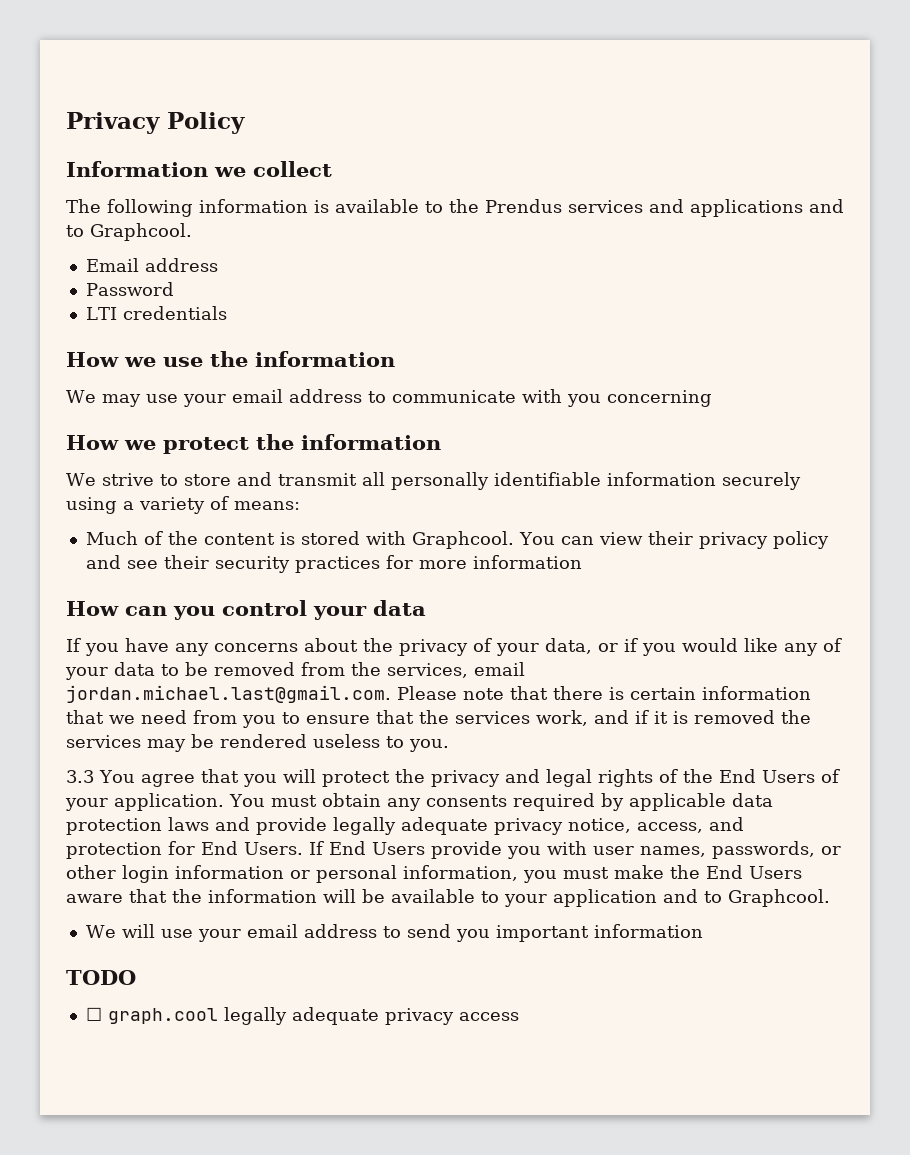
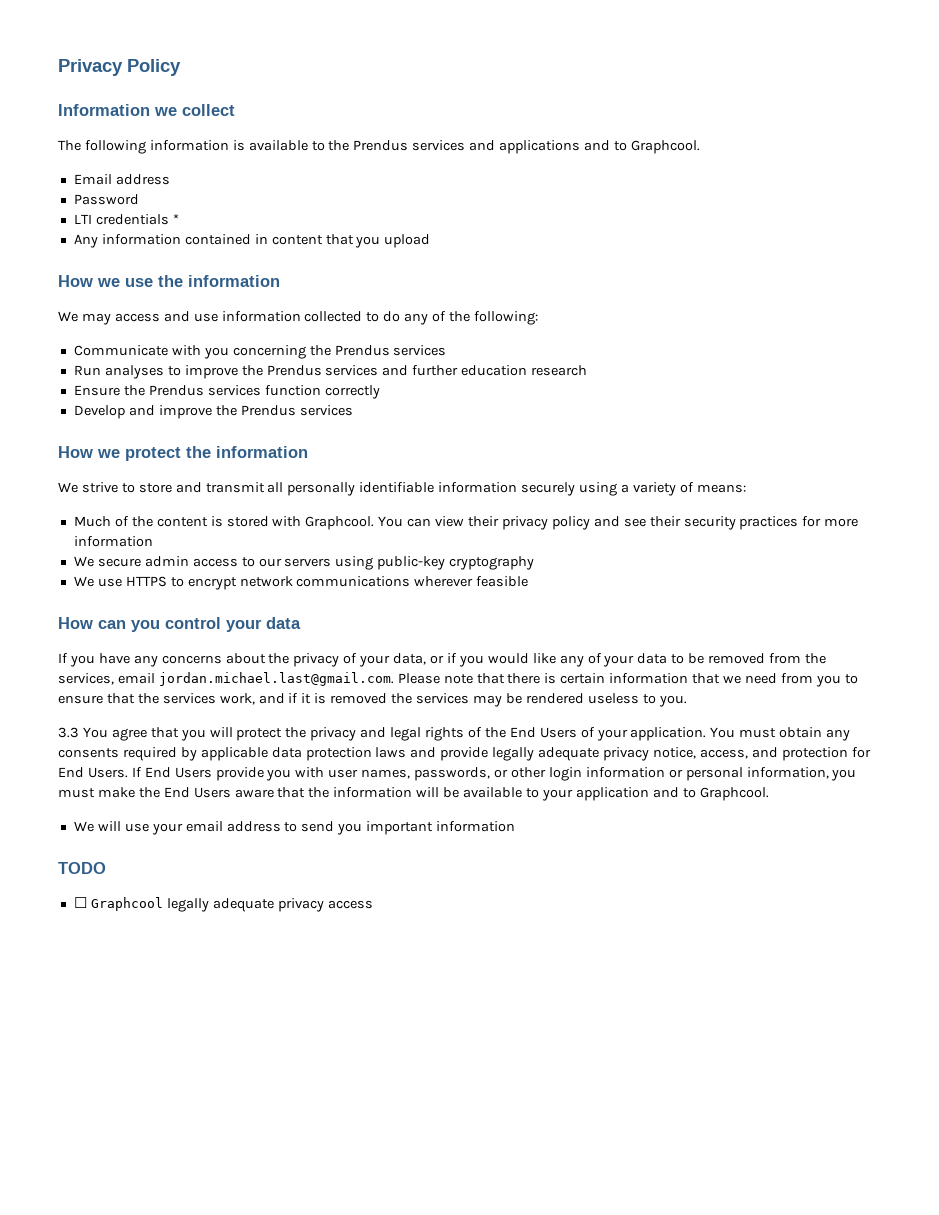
- LTI credentials
+ LTI credentials *
+ Any information contained in content that you upload
- We may use your email address to communicate with you concerning
+ We may access and use information collected to do any of the following:
+ Communicate with you concerning the Prendus services
+ Run analyses to improve the Prendus services and further education research
+ Ensure the Prendus services function correctly
+ Develop and improve the Prendus services
+ We secure admin access to our servers using public-key cryptography
+ We use HTTPS to encrypt network communications wherever feasible
- ☐ graph.cool legally adequate privacy access
+ ☐ Graphcool legally adequate privacy access

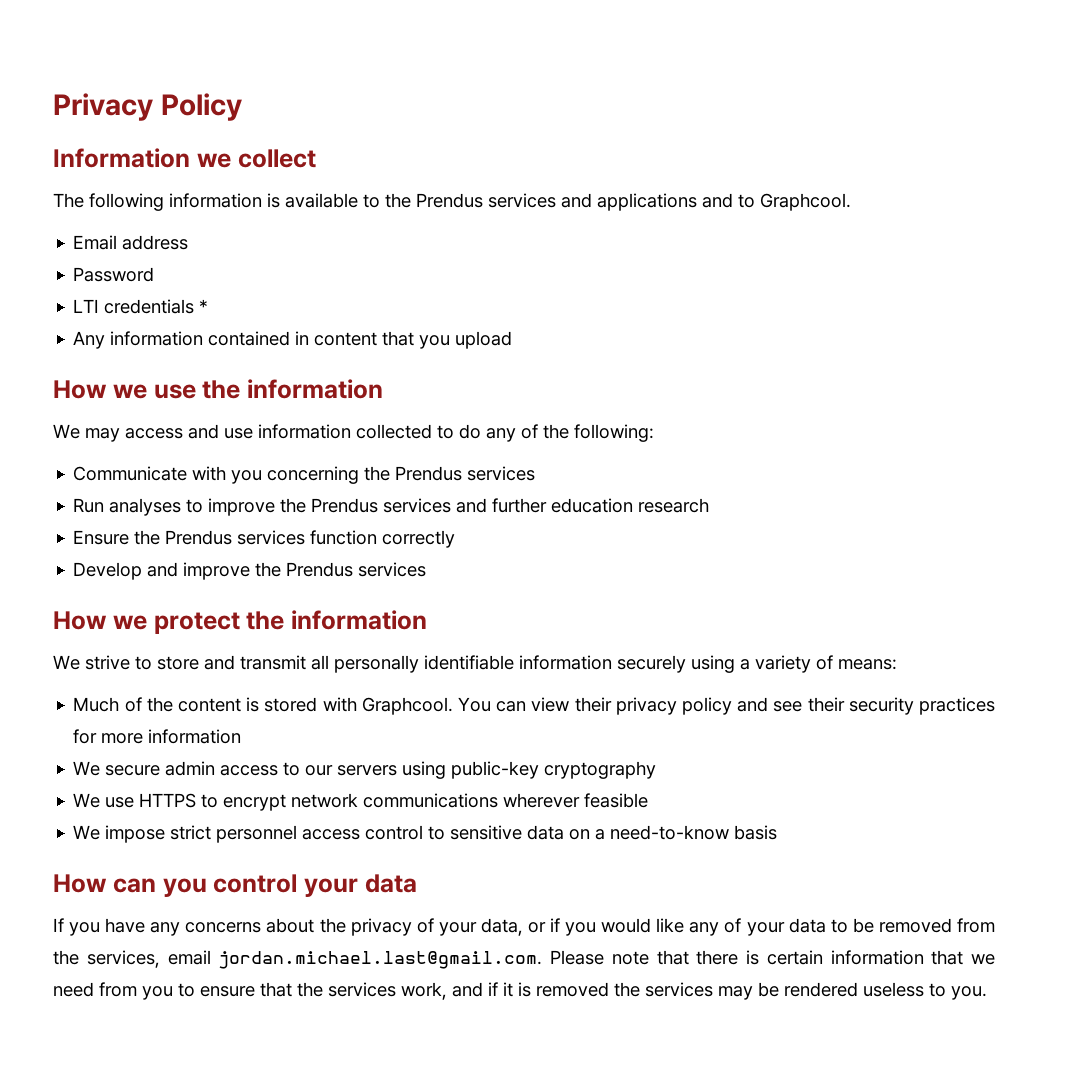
+ We impose strict personnel access control to sensitive data on a need-to-know basis
- 3.3 You agree that you will protect the privacy and legal rights of the End Users of your application. You must obtain any consents required by applicable data protection laws and provide legally adequate privacy notice, access, and protection for End Users. If End Users provide you with user names, passwords, or other login information or personal information, you must make the End Users aware that the information will be available to your application and to Graphcool.
- We will use your email address to send you important information
- TODO
- ☐ Graphcool legally adequate privacy access

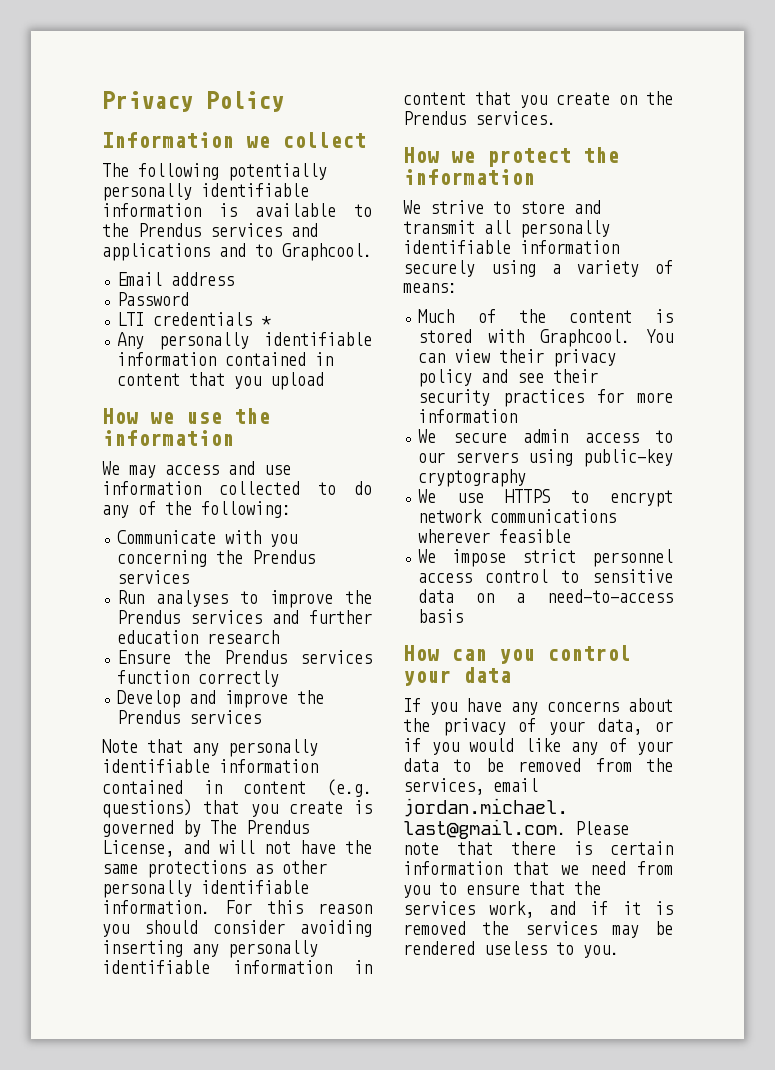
- The following information is available to the Prendus services and applications and to Graphcool.
+ The following potentially personally identifiable information is available to the Prendus services and applications and to Graphcool.
- Any information contained in content that you upload
+ Any personally identifiable information contained in content that you upload
+ Note that any personally identifiable information contained in content (e.g. questions) that you create is governed by The Prendus License, and will not have the same protections as other personally identifiable information. For this reason you should consider avoiding inserting any personally identifiable information in content that you create on the Prendus services.
- We impose strict personnel access control to sensitive data on a need-to-know basis
+ We impose strict personnel access control to sensitive data on a need-to-access basis

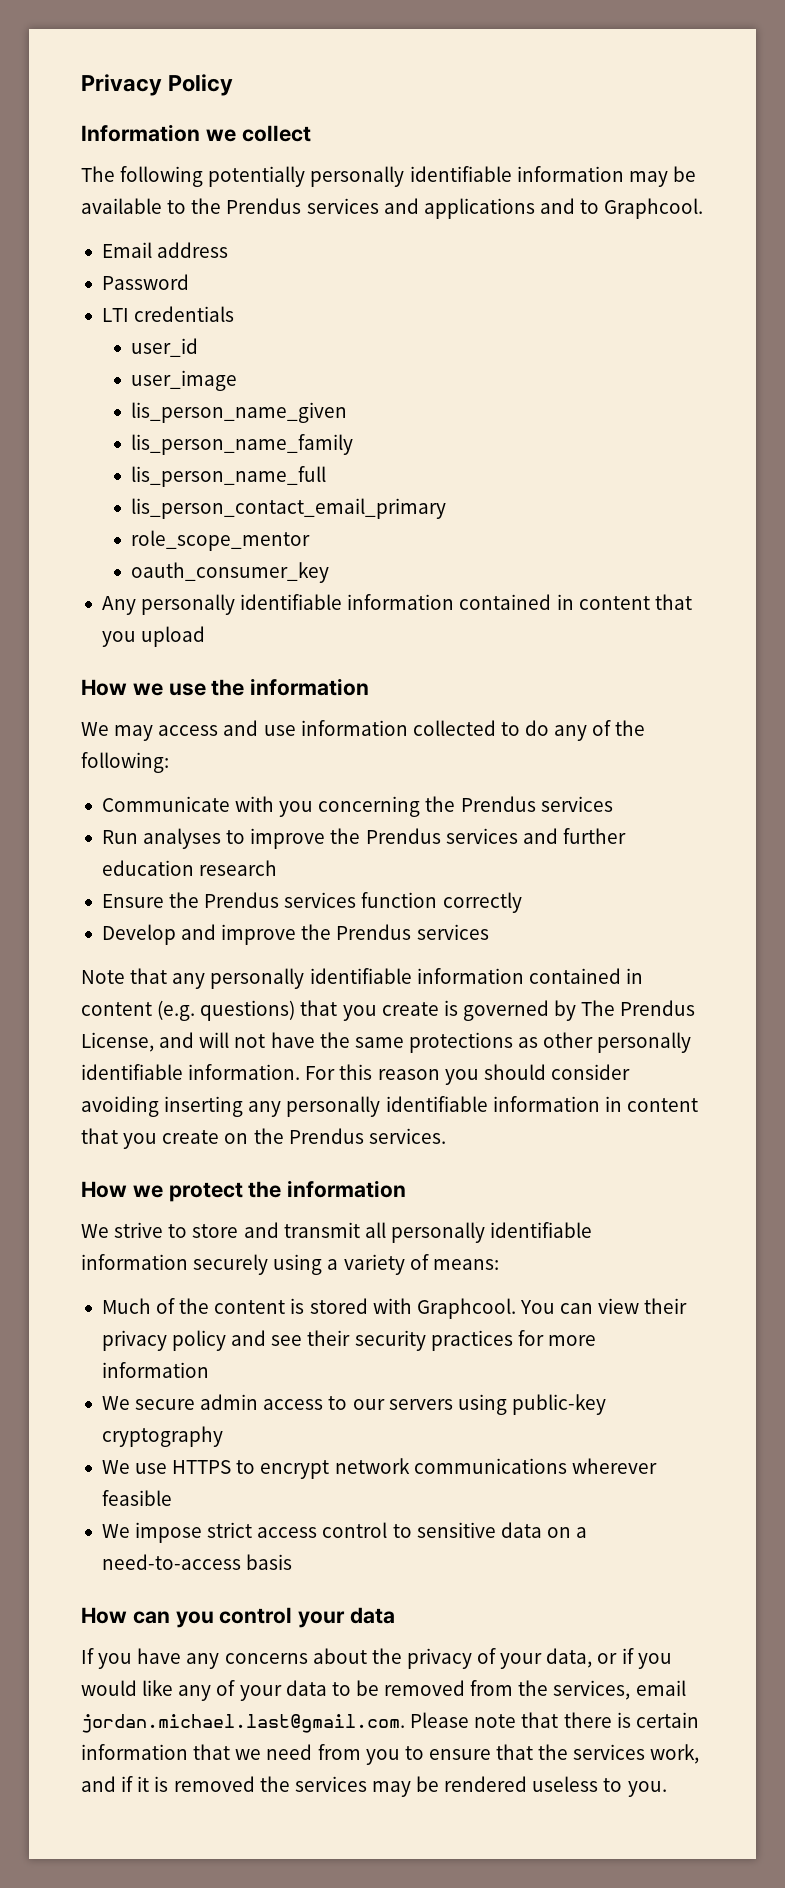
- The following potentially personally identifiable information is available to the Prendus services and applications and to Graphcool.
+ The following potentially personally identifiable information may be available to the Prendus services and applications and to Graphcool.
- LTI credentials *
+ LTI credentials
+ user_id
+ user_image
+ lis_person_name_given
+ lis_person_name_family
+ lis_person_name_full
+ lis_person_contact_email_primary
+ role_scope_mentor
+ oauth_consumer_key
- We impose strict personnel access control to sensitive data on a need-to-access basis
+ We impose strict access control to sensitive data on a need-to-access basis

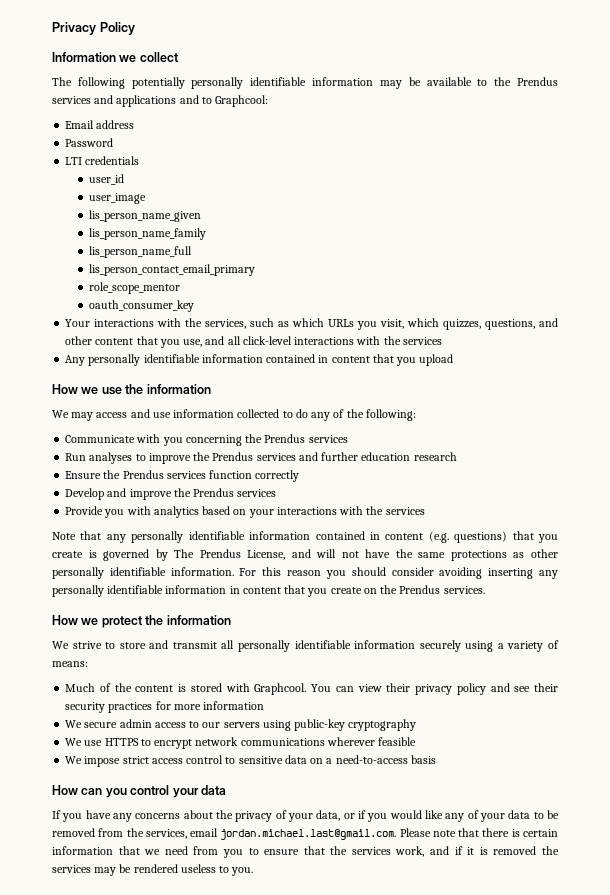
- The following potentially personally identifiable information may be available to the Prendus services and applications and to Graphcool.
+ The following potentially personally identifiable information may be available to the Prendus services and applications and to Graphcool:
+ Your interactions with the services, such as which URLs you visit, which quizzes, questions, and other content that you use, and all click-level interactions with the services
+ Provide you with analytics based on your interactions with the services

